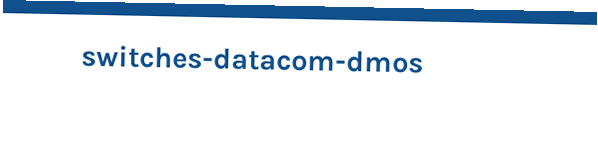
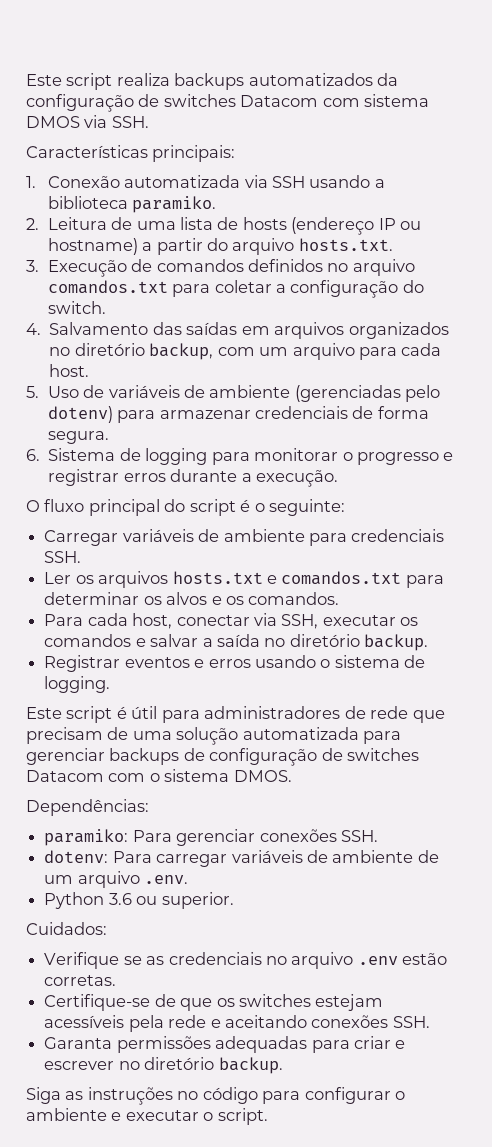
- switches-datacom-dmos
+ Este script realiza backups automatizados da configuração de switches Datacom com sistema DMOS via SSH.
+ Características principais:
+ 1. Conexão automatizada via SSH usando a biblioteca paramiko.
+ 2. Leitura de uma lista de hosts (endereço IP ou hostname) a partir do arquivo hosts.txt.
+ 3. Execução de comandos definidos no arquivo comandos.txt para coletar a configuração do switch.
+ 4. Salvamento das saídas em arquivos organizados no diretório backup, com um arquivo para cada host.
+ 5. Uso de variáveis de ambiente (gerenciadas pelo dotenv) para armazenar credenciais de forma segura.
+ 6. Sistema de logging para monitorar o progresso e registrar erros durante a execução.
+ O fluxo principal do script é o seguinte:
+ Carregar variáveis de ambiente para credenciais SSH.
+ Ler os arquivos hosts.txt e comandos.txt para determinar os alvos e os comandos.
+ Para cada host, conectar via SSH, executar os comandos e salvar a saída no diretório backup.
+ Registrar eventos e erros usando o sistema de logging.
+ Este script é útil para administradores de rede que precisam de uma solução automatizada para gerenciar backups de configuração de switches Datacom com o sistema DMOS.
+ Dependências:
+ paramiko: Para gerenciar conexões SSH.
+ dotenv: Para carregar variáveis de ambiente de um arquivo .env.
+ Python 3.6 ou superior.
+ Cuidados:
+ Verifique se as credenciais no arquivo .env estão corretas.
+ Certifique-se de que os switches estejam acessíveis pela rede e aceitando conexões SSH.
+ Garanta permissões adequadas para criar e escrever no diretório backup.
+ Siga as instruções no código para configurar o ambiente e executar o script.

